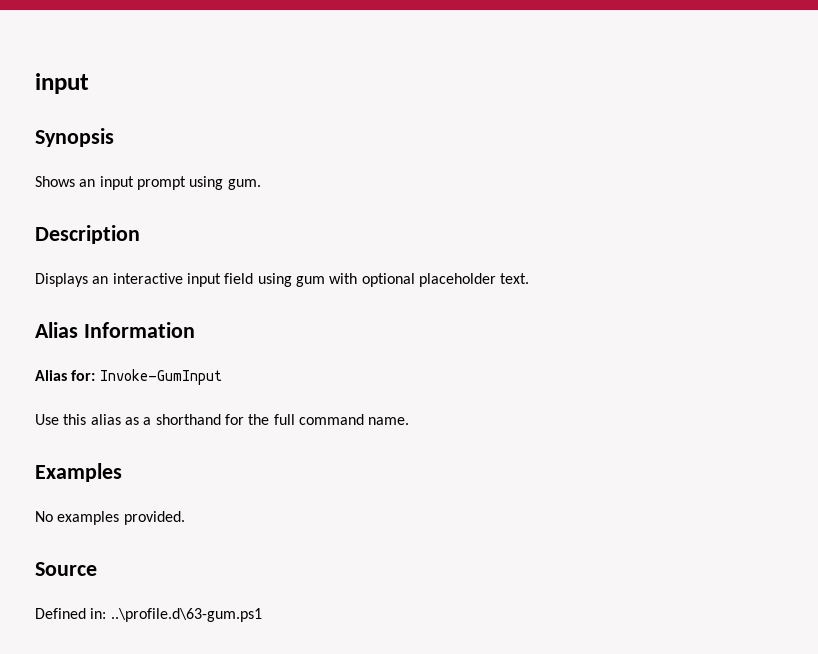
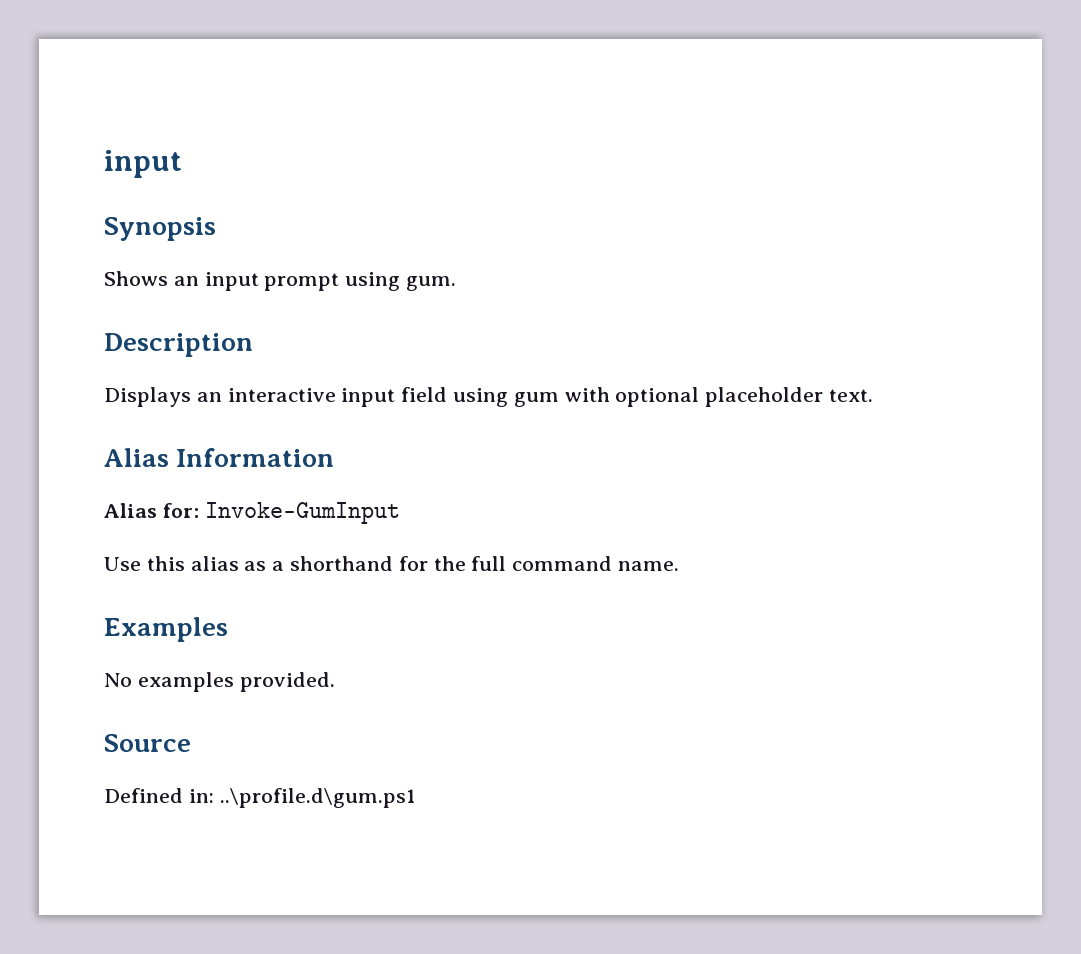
- Defined in: ..\profile.d\63-gum.ps1
+ Defined in: ..\profile.d\gum.ps1

